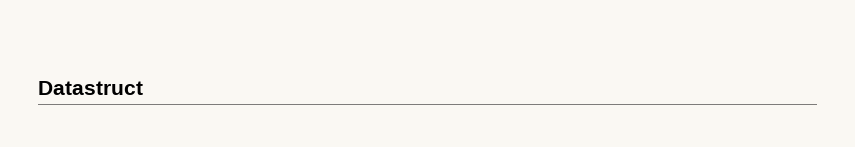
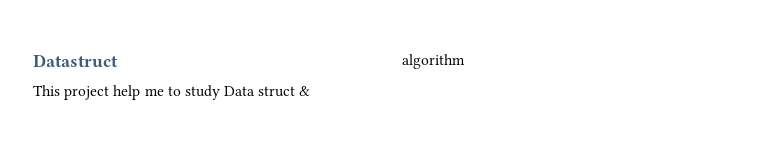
+ This project help me to study Data struct & algorithm

